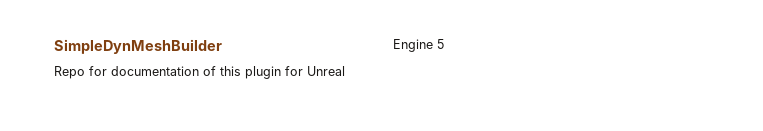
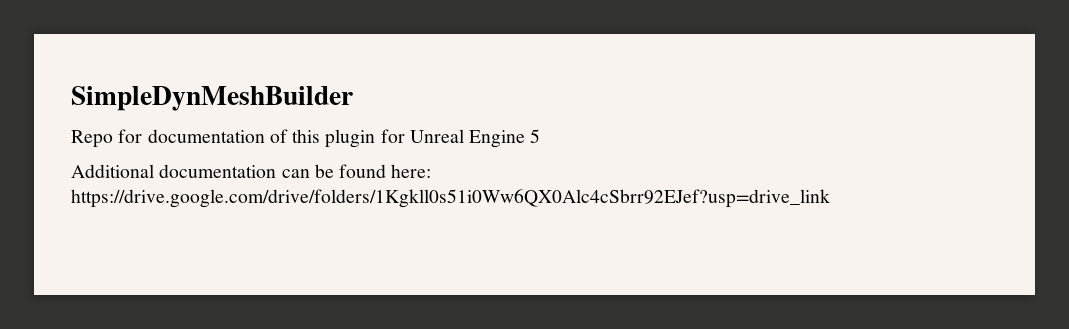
+ Additional documentation can be found here: https://drive.google.com/drive/folders/1Kgkll0s51i0Ww6QX0Alc4cSbrr92EJef?usp=drive_link

